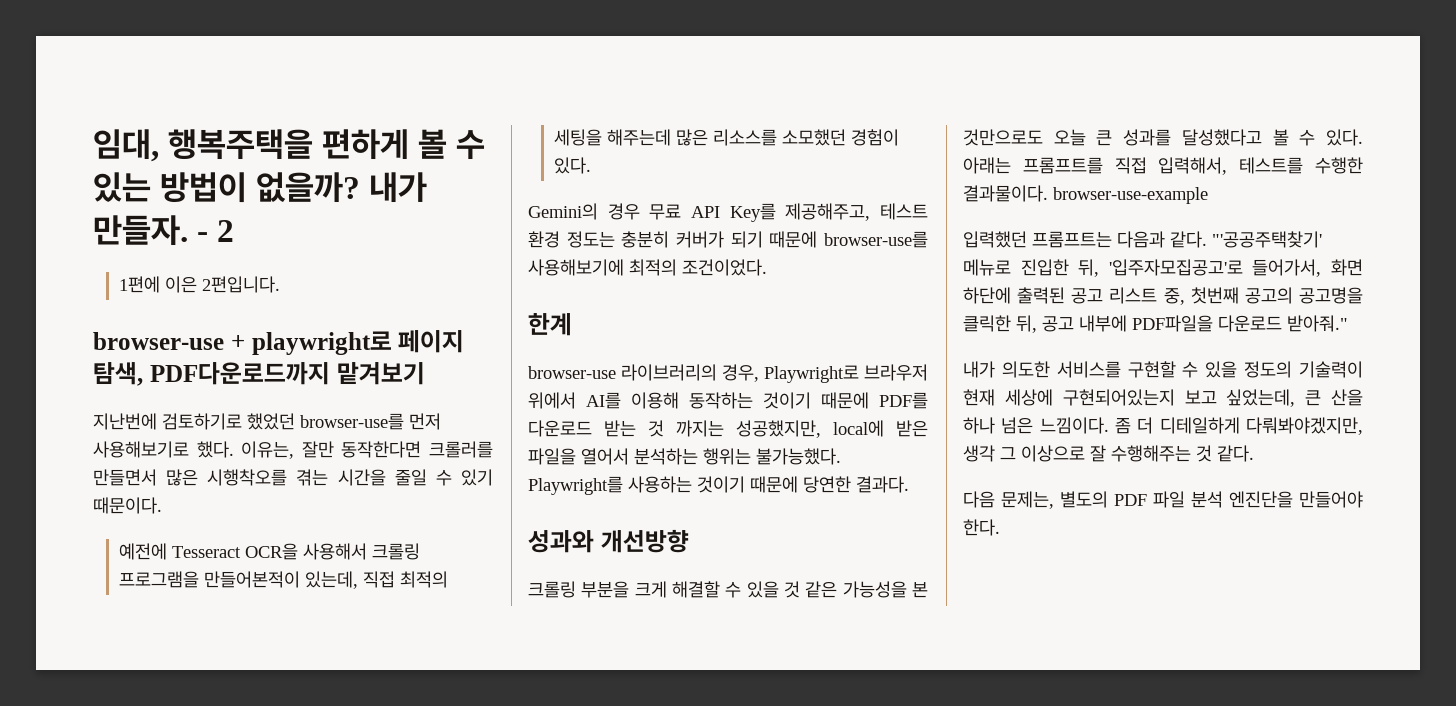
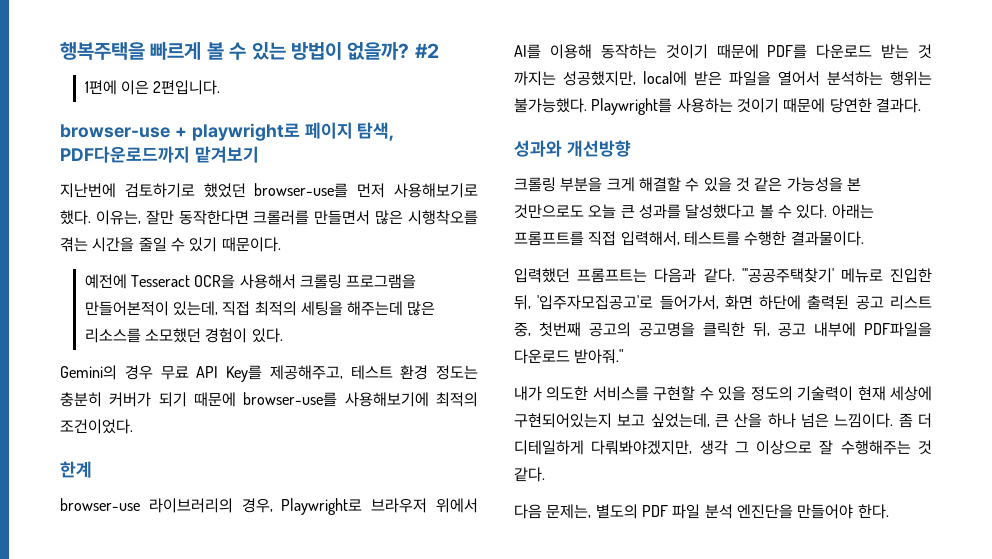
- 임대, 행복주택을 편하게 볼 수 있는 방법이 없을까?
+ 행복주택을 빠르게 볼 수 있는 방법이 없을까?
- 내가 만들자. - 2
+ #2
- 아래는 프롬프트를 직접 입력해서, 테스트를 수행한 결과물이다. browser-use-example
+ 아래는 프롬프트를 직접 입력해서, 테스트를 수행한 결과물이다.

